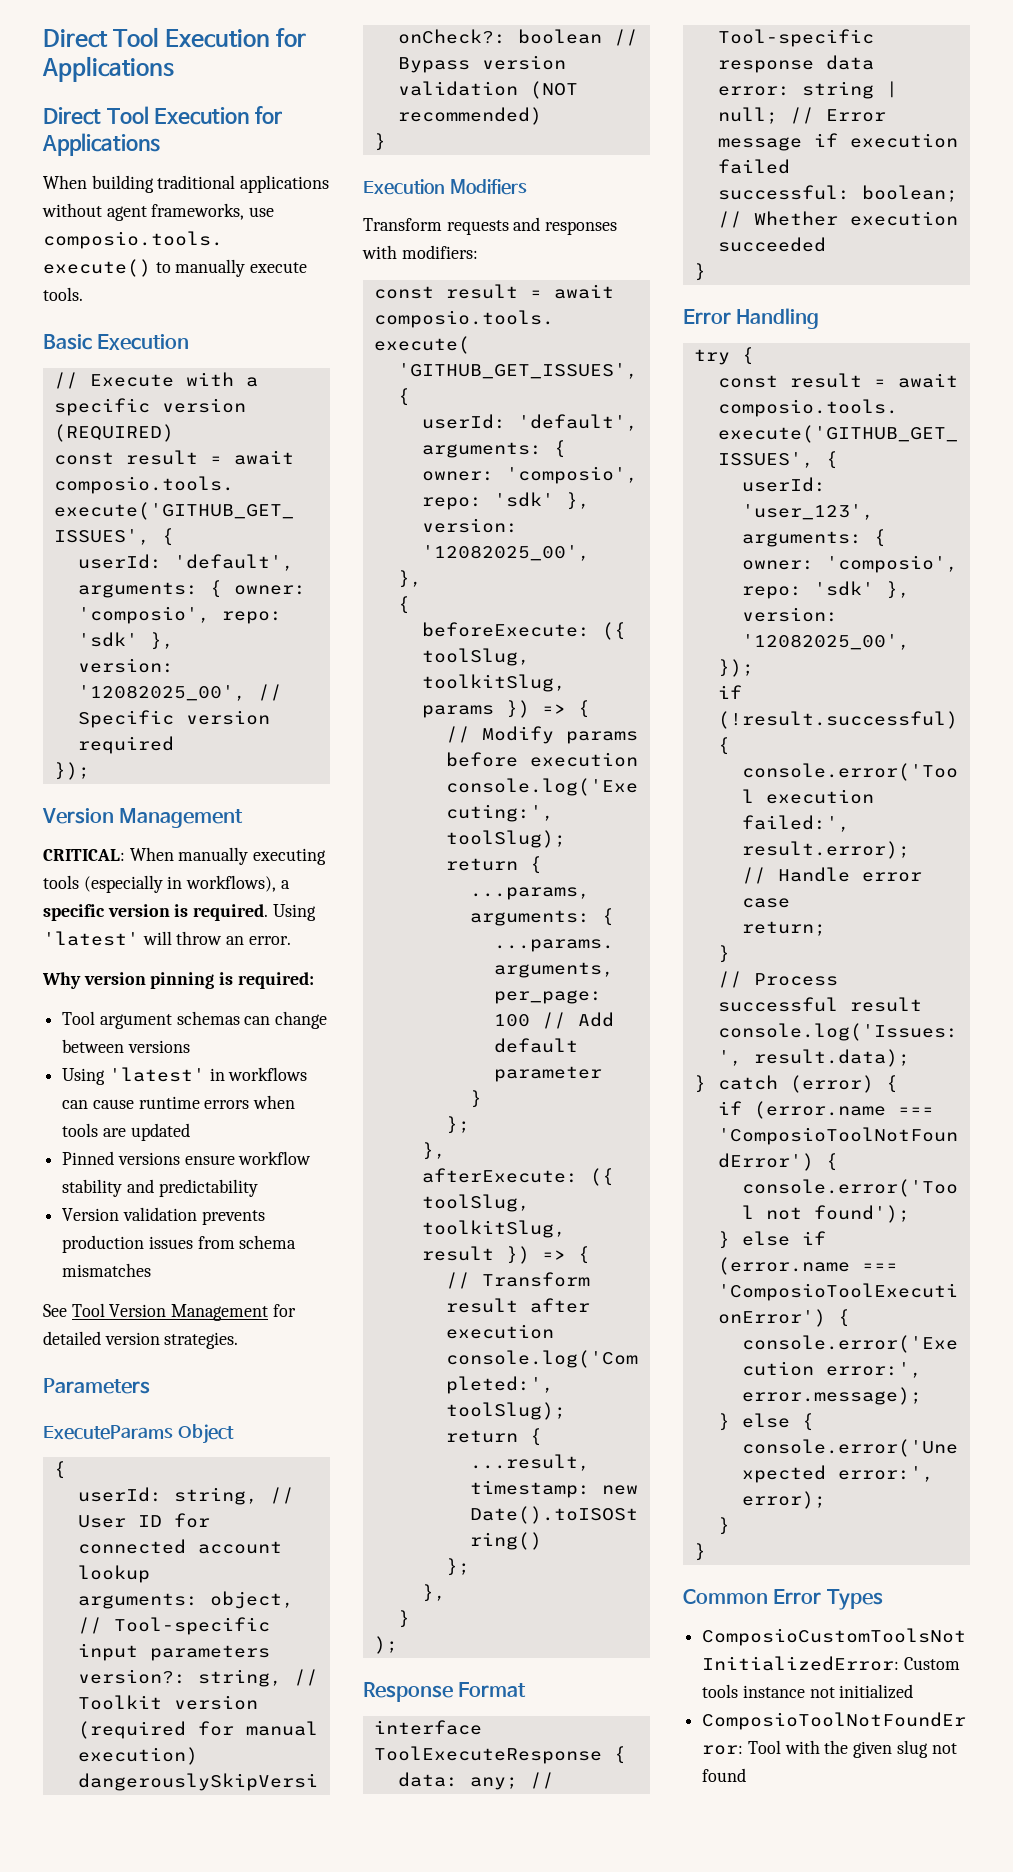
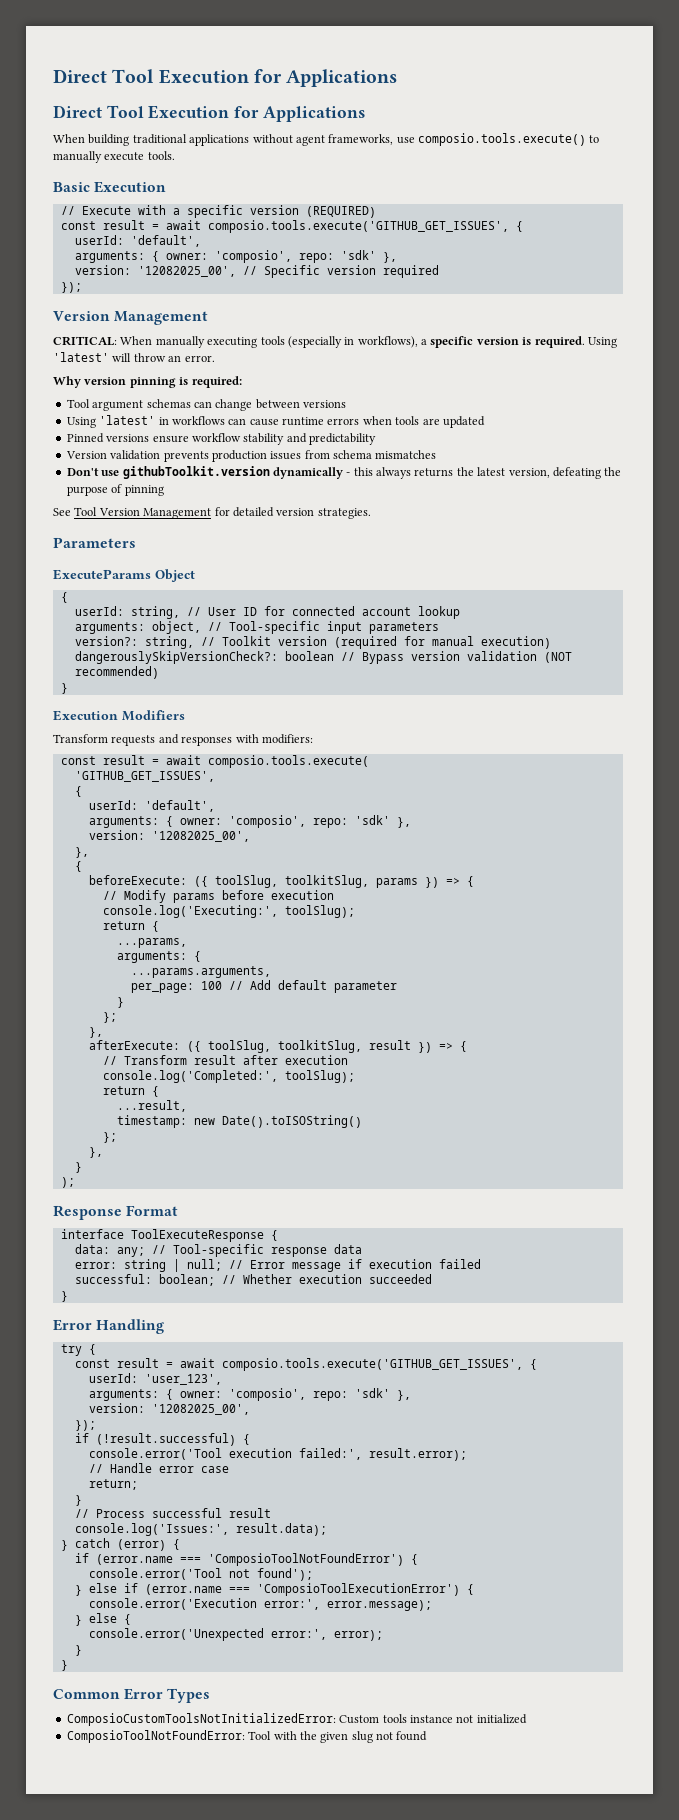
+ Don't use githubToolkit.version dynamically - this always returns the latest version, defeating the purpose of pinning

